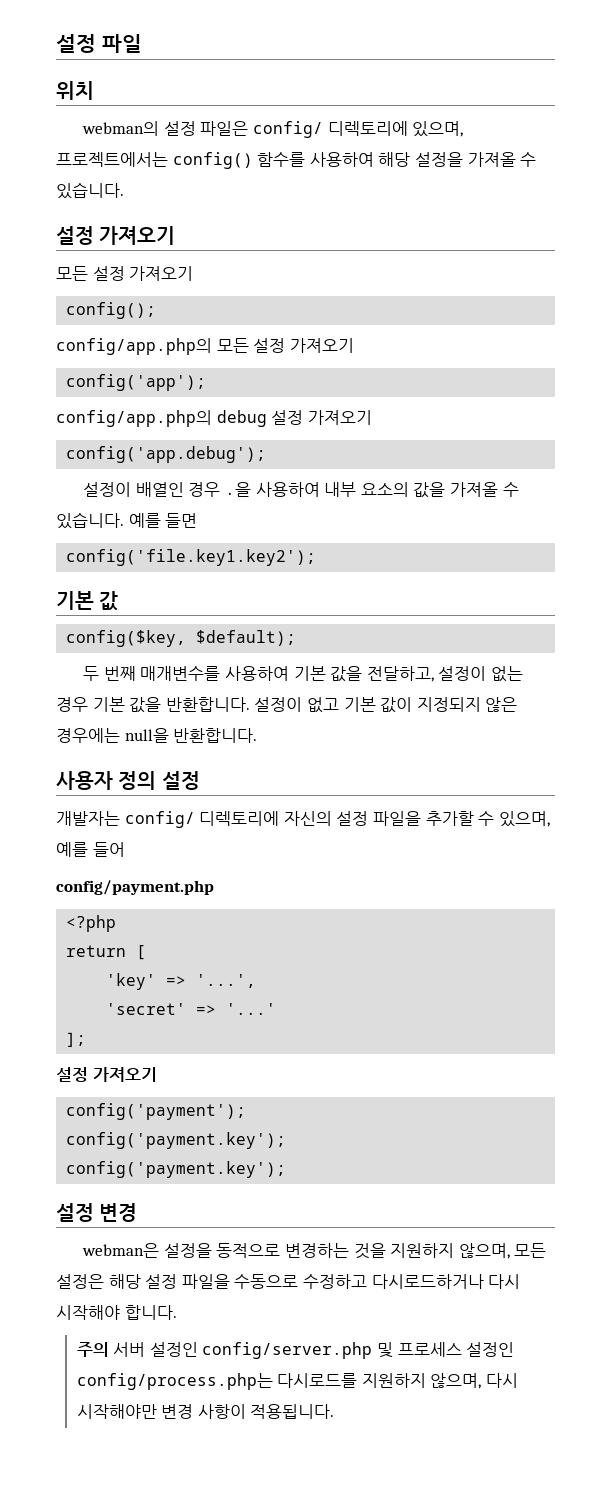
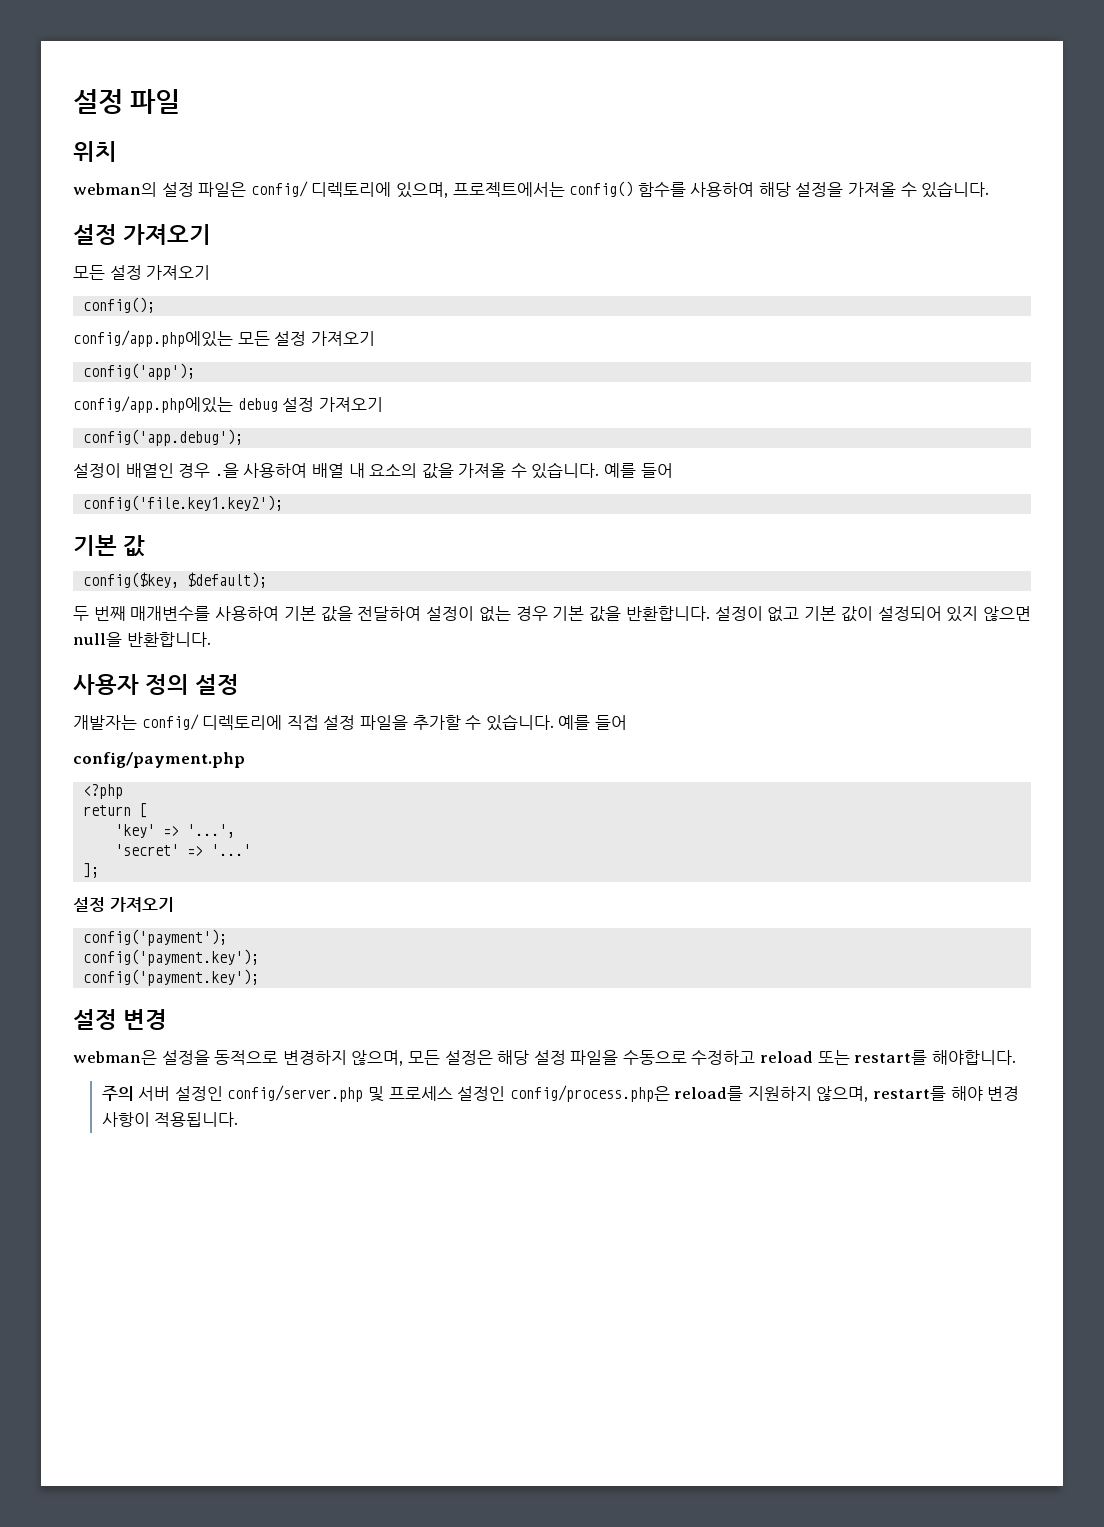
- config/app.php의 모든 설정 가져오기
+ config/app.php에있는 모든 설정 가져오기
- config/app.php의 debug 설정 가져오기
+ config/app.php에있는 debug 설정 가져오기
- 설정이 배열인 경우 .을 사용하여 내부 요소의 값을 가져올 수 있습니다. 예를 들면
+ 설정이 배열인 경우 .을 사용하여 배열 내 요소의 값을 가져올 수 있습니다. 예를 들어
- 두 번째 매개변수를 사용하여 기본 값을 전달하고, 설정이 없는 경우 기본 값을 반환합니다.
+ 두 번째 매개변수를 사용하여 기본 값을 전달하여 설정이 없는 경우 기본 값을 반환합니다.
- 설정이 없고 기본 값이 지정되지 않은 경우에는 null을 반환합니다.
+ 설정이 없고 기본 값이 설정되어 있지 않으면 null을 반환합니다.
- 개발자는 config/ 디렉토리에 자신의 설정 파일을 추가할 수 있으며, 예를 들어
+ 개발자는 config/ 디렉토리에 직접 설정 파일을 추가할 수 있습니다. 예를 들어
- webman은 설정을 동적으로 변경하는 것을 지원하지 않으며, 모든 설정은 해당 설정 파일을 수동으로 수정하고 다시로드하거나 다시 시작해야 합니다.
+ webman은 설정을 동적으로 변경하지 않으며, 모든 설정은 해당 설정 파일을 수동으로 수정하고 reload 또는 restart를 해야합니다.
- 주의 서버 설정인 config/server.php 및 프로세스 설정인 config/process.php는 다시로드를 지원하지 않으며, 다시 시작해야만 변경 사항이 적용됩니다.
+ 주의 서버 설정인 config/server.php 및 프로세스 설정인 config/process.php은 reload를 지원하지 않으며, restart를 해야 변경 사항이 적용됩니다.

